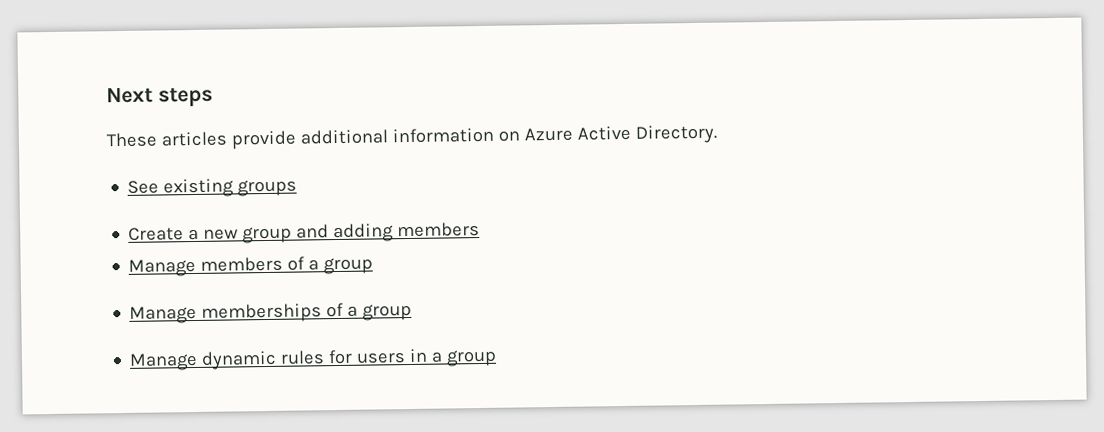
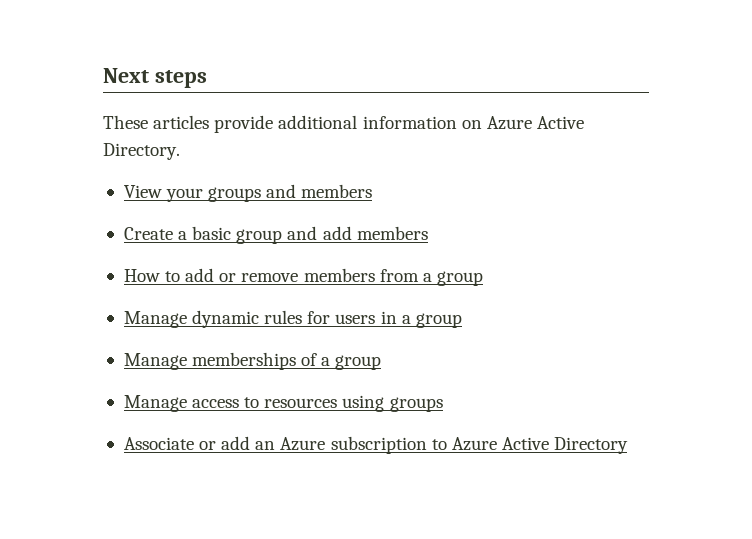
- See existing groups
+ View your groups and members
- Create a new group and adding members
- Manage members of a group
- Manage memberships of a group
+ Create a basic group and add members
+ How to add or remove members from a group
+ Manage memberships of a group
+ Manage access to resources using groups
+ Associate or add an Azure subscription to Azure Active Directory

